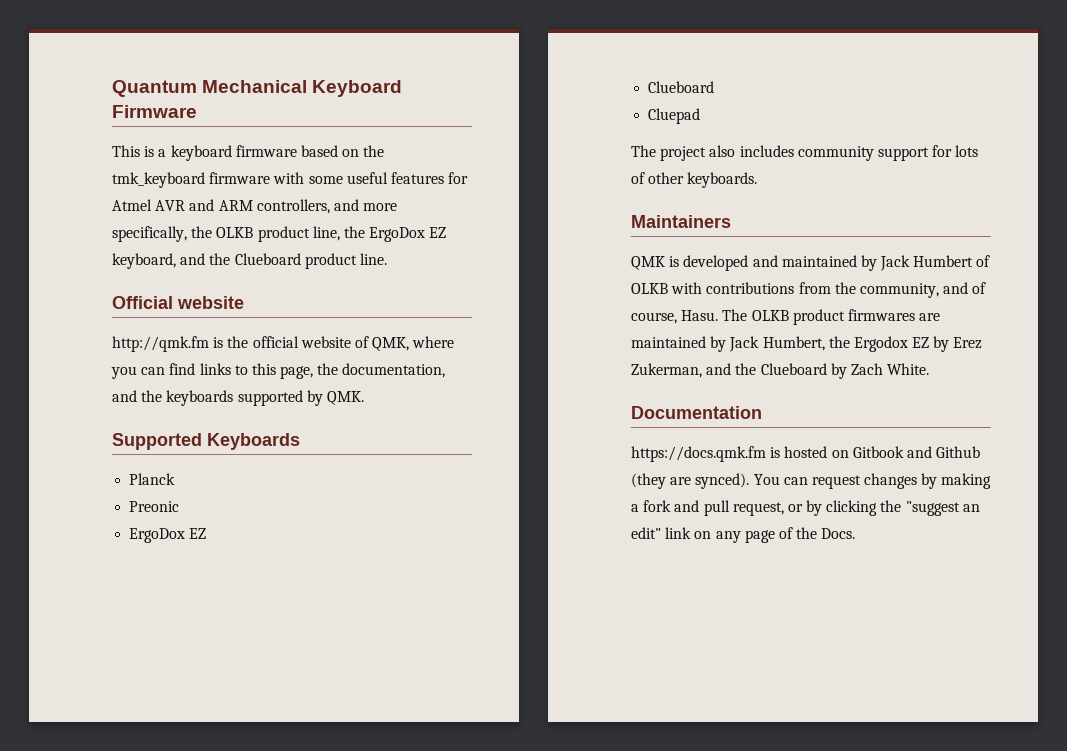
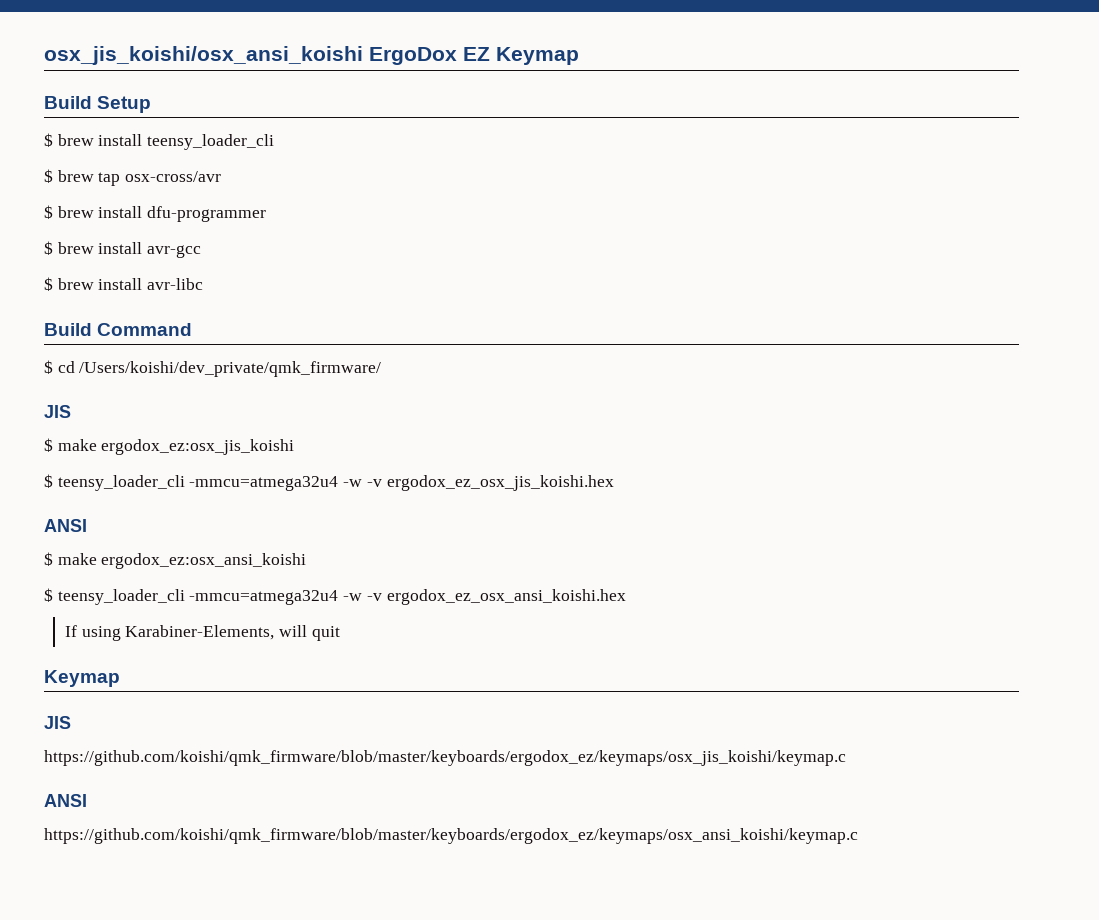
- Quantum Mechanical Keyboard Firmware
- This is a keyboard firmware based on the tmk_keyboard firmware with some useful features for Atmel AVR and ARM controllers, and more specifically, the OLKB product line, the ErgoDox EZ keyboard, and the Clueboard product line.
- Official website
- http://qmk.fm is the official website of QMK, where you can find links to this page, the documentation, and the keyboards supported by QMK.
- Supported Keyboards
- Planck
- Preonic
- ErgoDox EZ
- Clueboard
- Cluepad
- The project also includes community support for lots of other keyboards.
- Maintainers
- QMK is developed and maintained by Jack Humbert of OLKB with contributions from the community, and of course, Hasu. The OLKB product firmwares are maintained by Jack Humbert, the Ergodox EZ by Erez Zukerman, and the Clueboard by Zach White.
- Documentation
- https://docs.qmk.fm is hosted on Gitbook and Github (they are synced). You can request changes by making a fork and pull request, or by clicking the "suggest an edit" link on any page of the Docs.
+ osx_jis_koishi/osx_ansi_koishi ErgoDox EZ Keymap
+ Build Setup
+ $ brew install teensy_loader_cli
+ $ brew tap osx-cross/avr
+ $ brew install dfu-programmer
+ $ brew install avr-gcc
+ $ brew install avr-libc
+ Build Command
+ $ cd /Users/koishi/dev_private/qmk_firmware/
+ JIS
+ $ make ergodox_ez:osx_jis_koishi
+ $ teensy_loader_cli -mmcu=atmega32u4 -w -v ergodox_ez_osx_jis_koishi.hex
+ ANSI
+ $ make ergodox_ez:osx_ansi_koishi
+ $ teensy_loader_cli -mmcu=atmega32u4 -w -v ergodox_ez_osx_ansi_koishi.hex
+ If using Karabiner-Elements, will quit
+ Keymap
+ JIS
+ https://github.com/koishi/qmk_firmware/blob/master/keyboards/ergodox_ez/keymaps/osx_jis_koishi/keymap.c
+ ANSI
+ https://github.com/koishi/qmk_firmware/blob/master/keyboards/ergodox_ez/keymaps/osx_ansi_koishi/keymap.c

